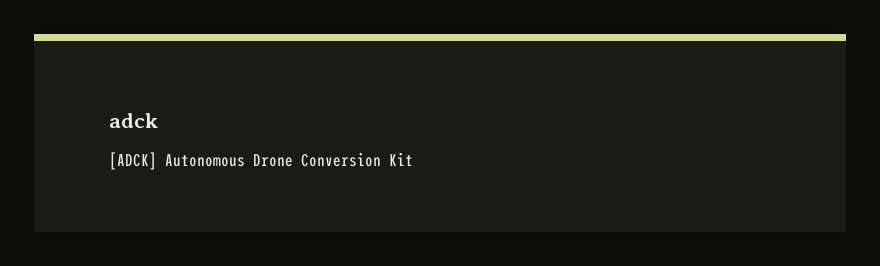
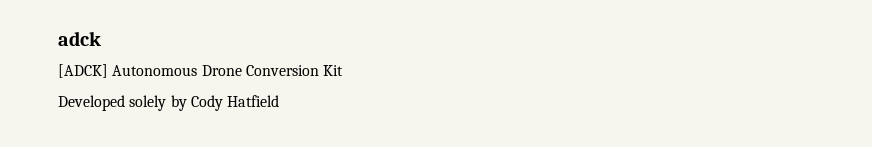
+ Developed solely by Cody Hatfield

